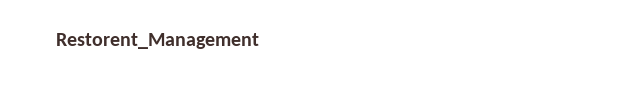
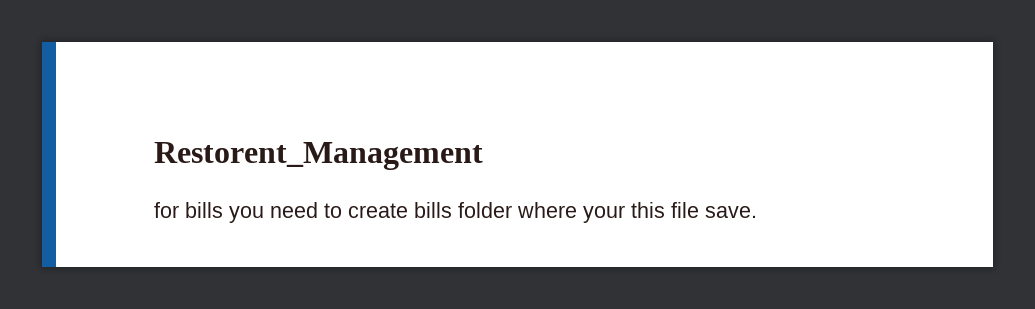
+ for bills you need to create bills folder where your this file save.

